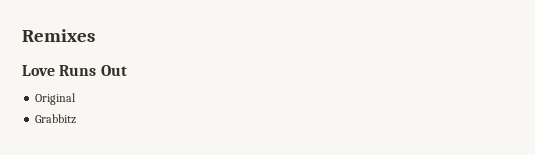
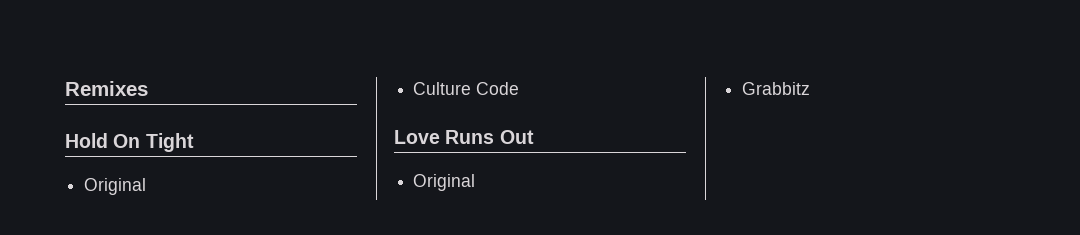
+ Hold On Tight
+ Original
+ Culture Code

